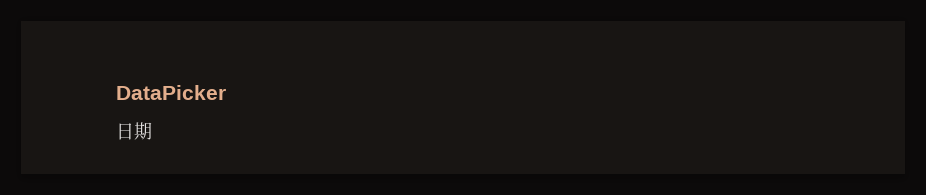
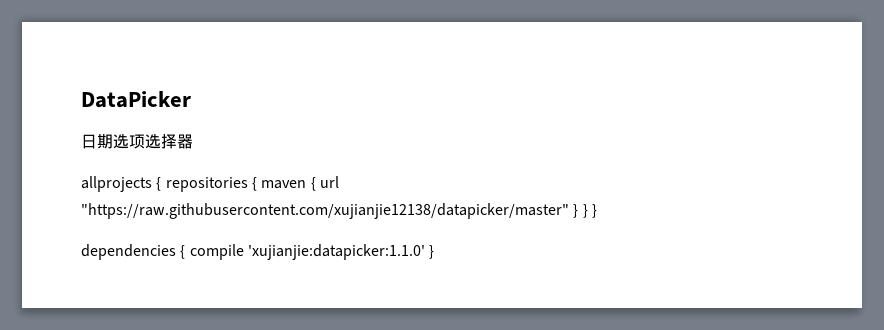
- 日期
+ 日期选项选择器
+ allprojects { repositories { maven { url "https://raw.githubusercontent.com/xujianjie12138/datapicker/master" } } }
+ dependencies { compile 'xujianjie:datapicker:1.1.0' }

